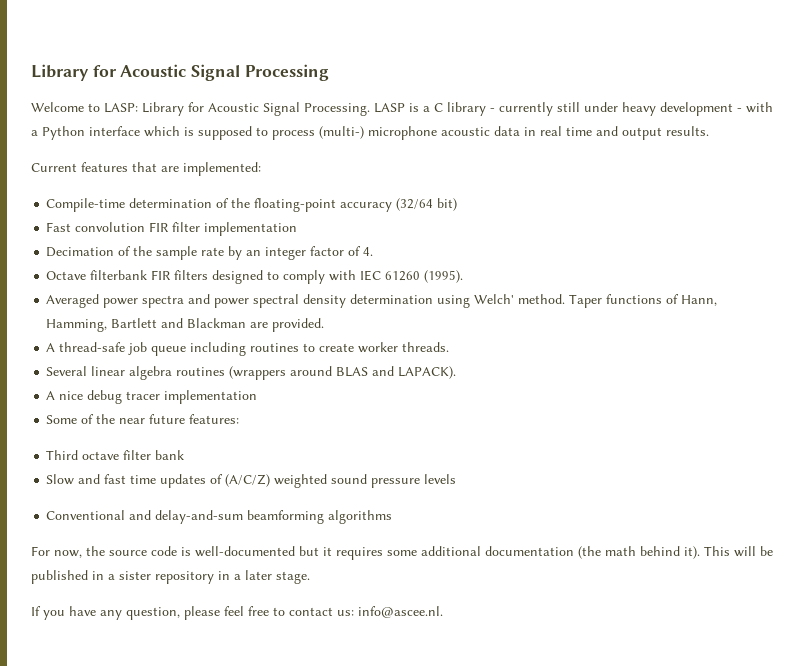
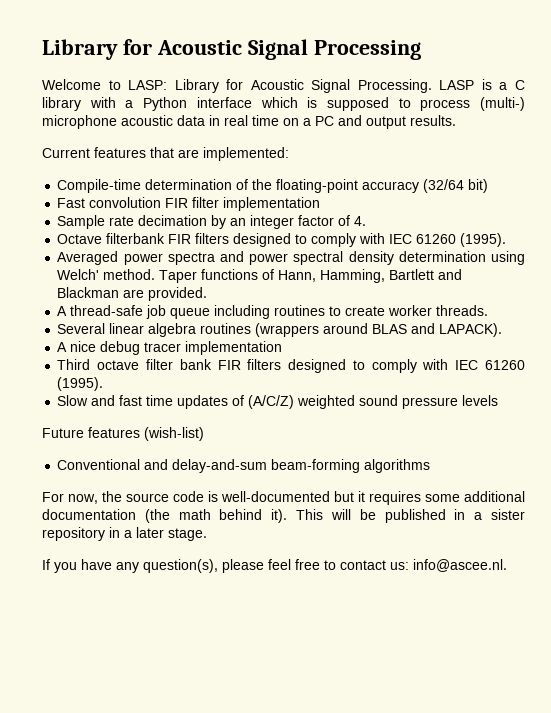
- LASP is a C library - currently still under heavy development - with a Python interface which is supposed to process (multi-) microphone acoustic data in real time and output results.
+ LASP is a C library with a Python interface which is supposed to process (multi-) microphone acoustic data in real time on a PC and output results.
- Decimation of the sample rate by an integer factor of 4.
+ Sample rate decimation by an integer factor of 4.
- Some of the near future features:
- Third octave filter bank
+ Third octave filter bank FIR filters designed to comply with IEC 61260 (1995).
+ Future features (wish-list)
- Conventional and delay-and-sum beamforming algorithms
+ Conventional and delay-and-sum beam-forming algorithms
- If you have any question, please feel free to contact us: info@ascee.nl.
+ If you have any question(s), please feel free to contact us: info@ascee.nl.

